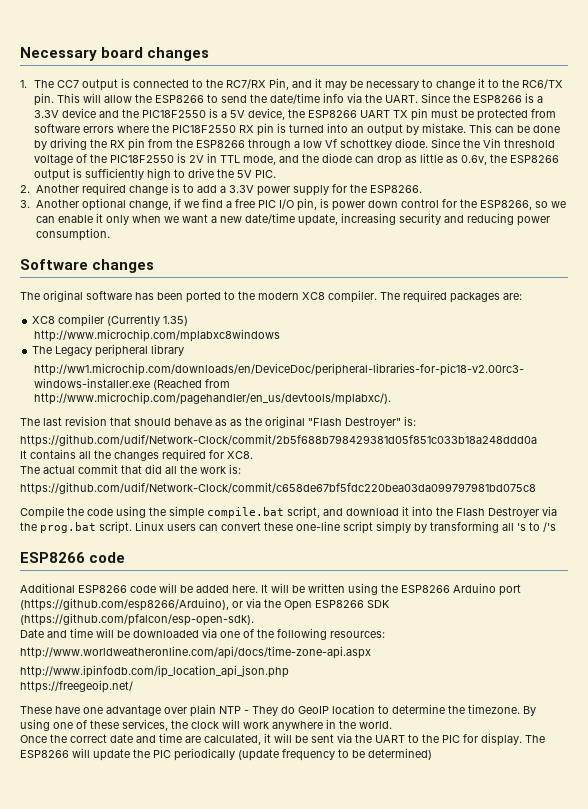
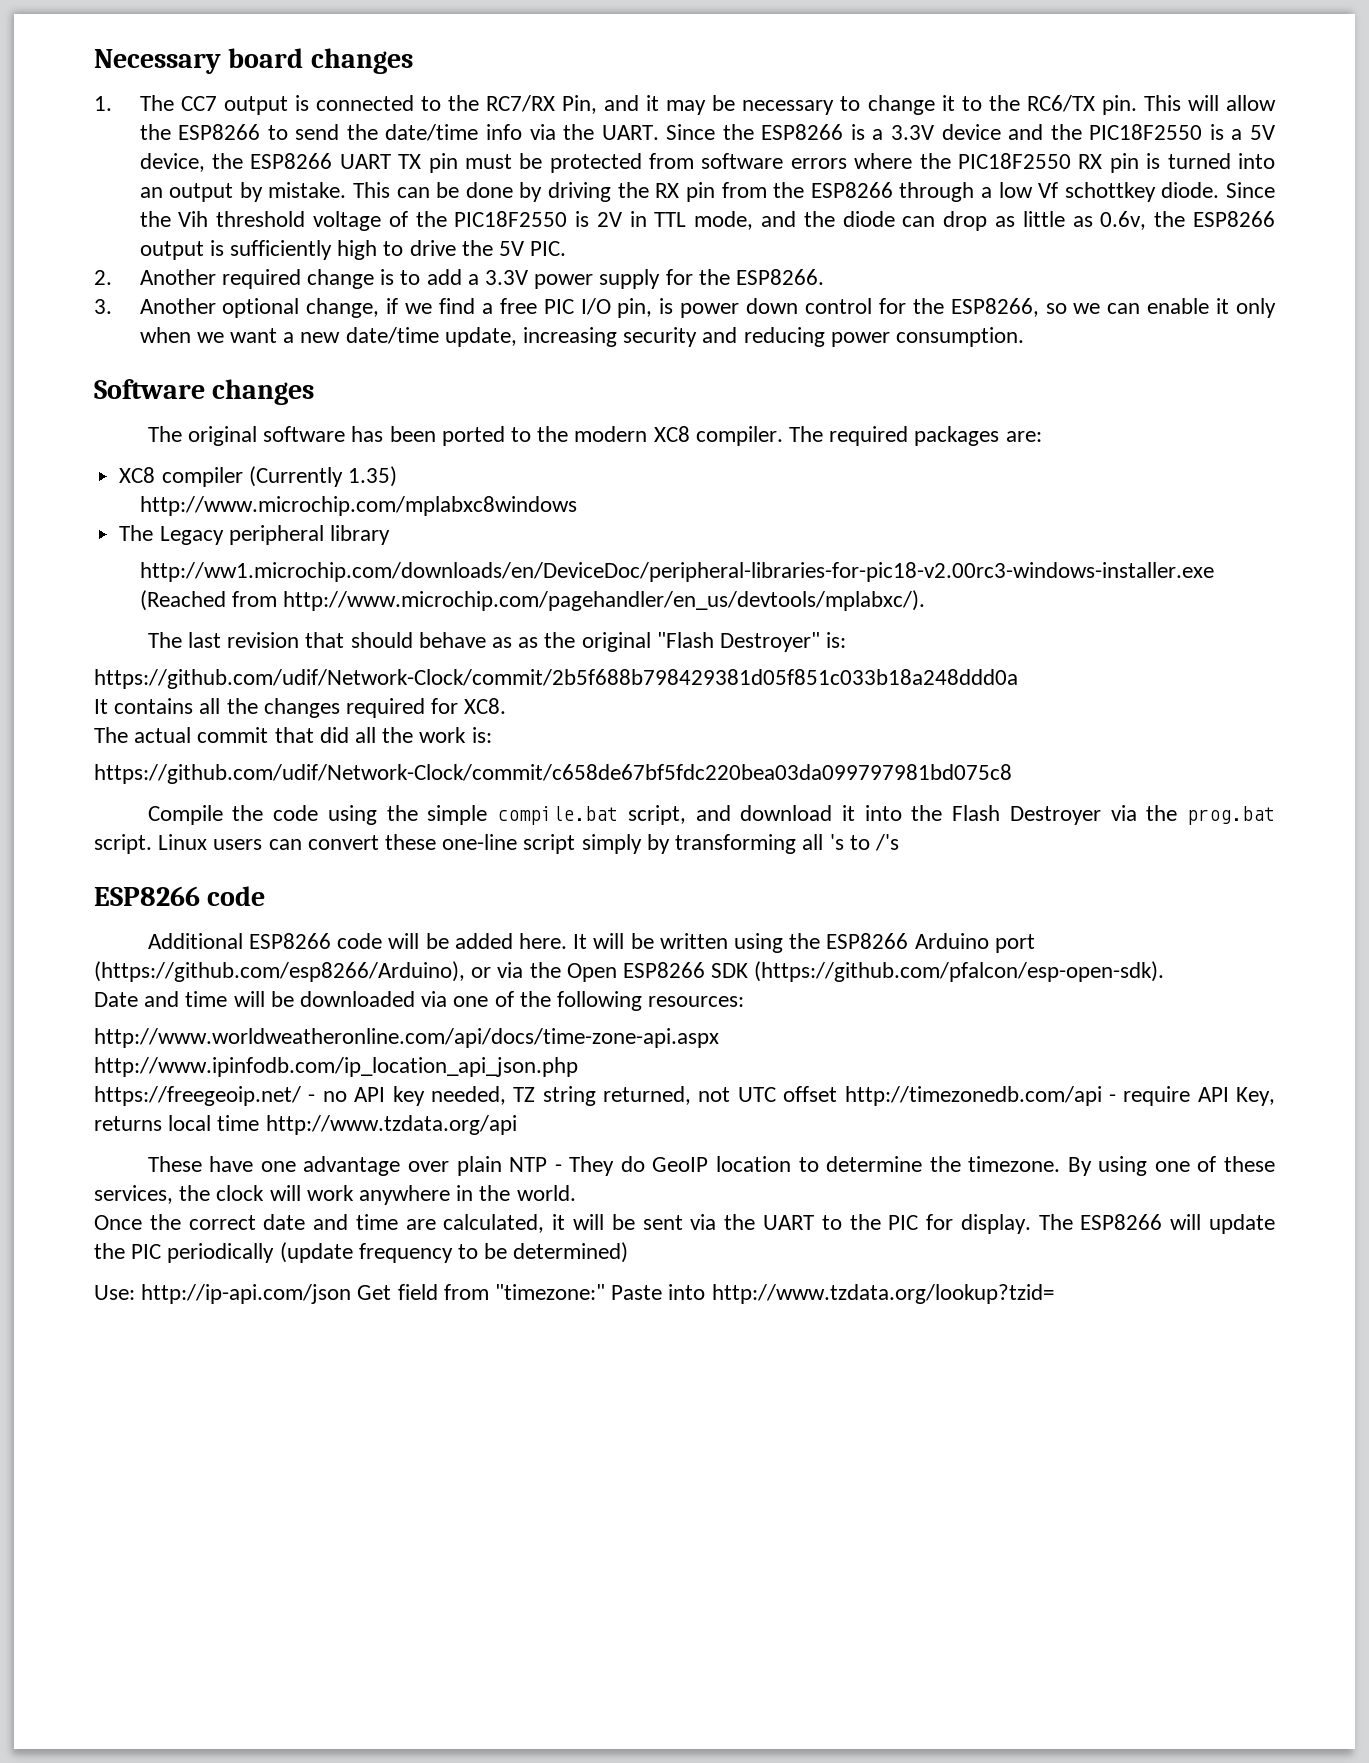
- https://freegeoip.net/
+ https://freegeoip.net/ - no API key needed, TZ string returned, not UTC offset http://timezonedb.com/api - require API Key, returns local time http://www.tzdata.org/api
+ Use: http://ip-api.com/json Get field from "timezone:" Paste into http://www.tzdata.org/lookup?tzid=

